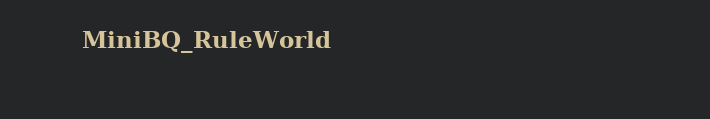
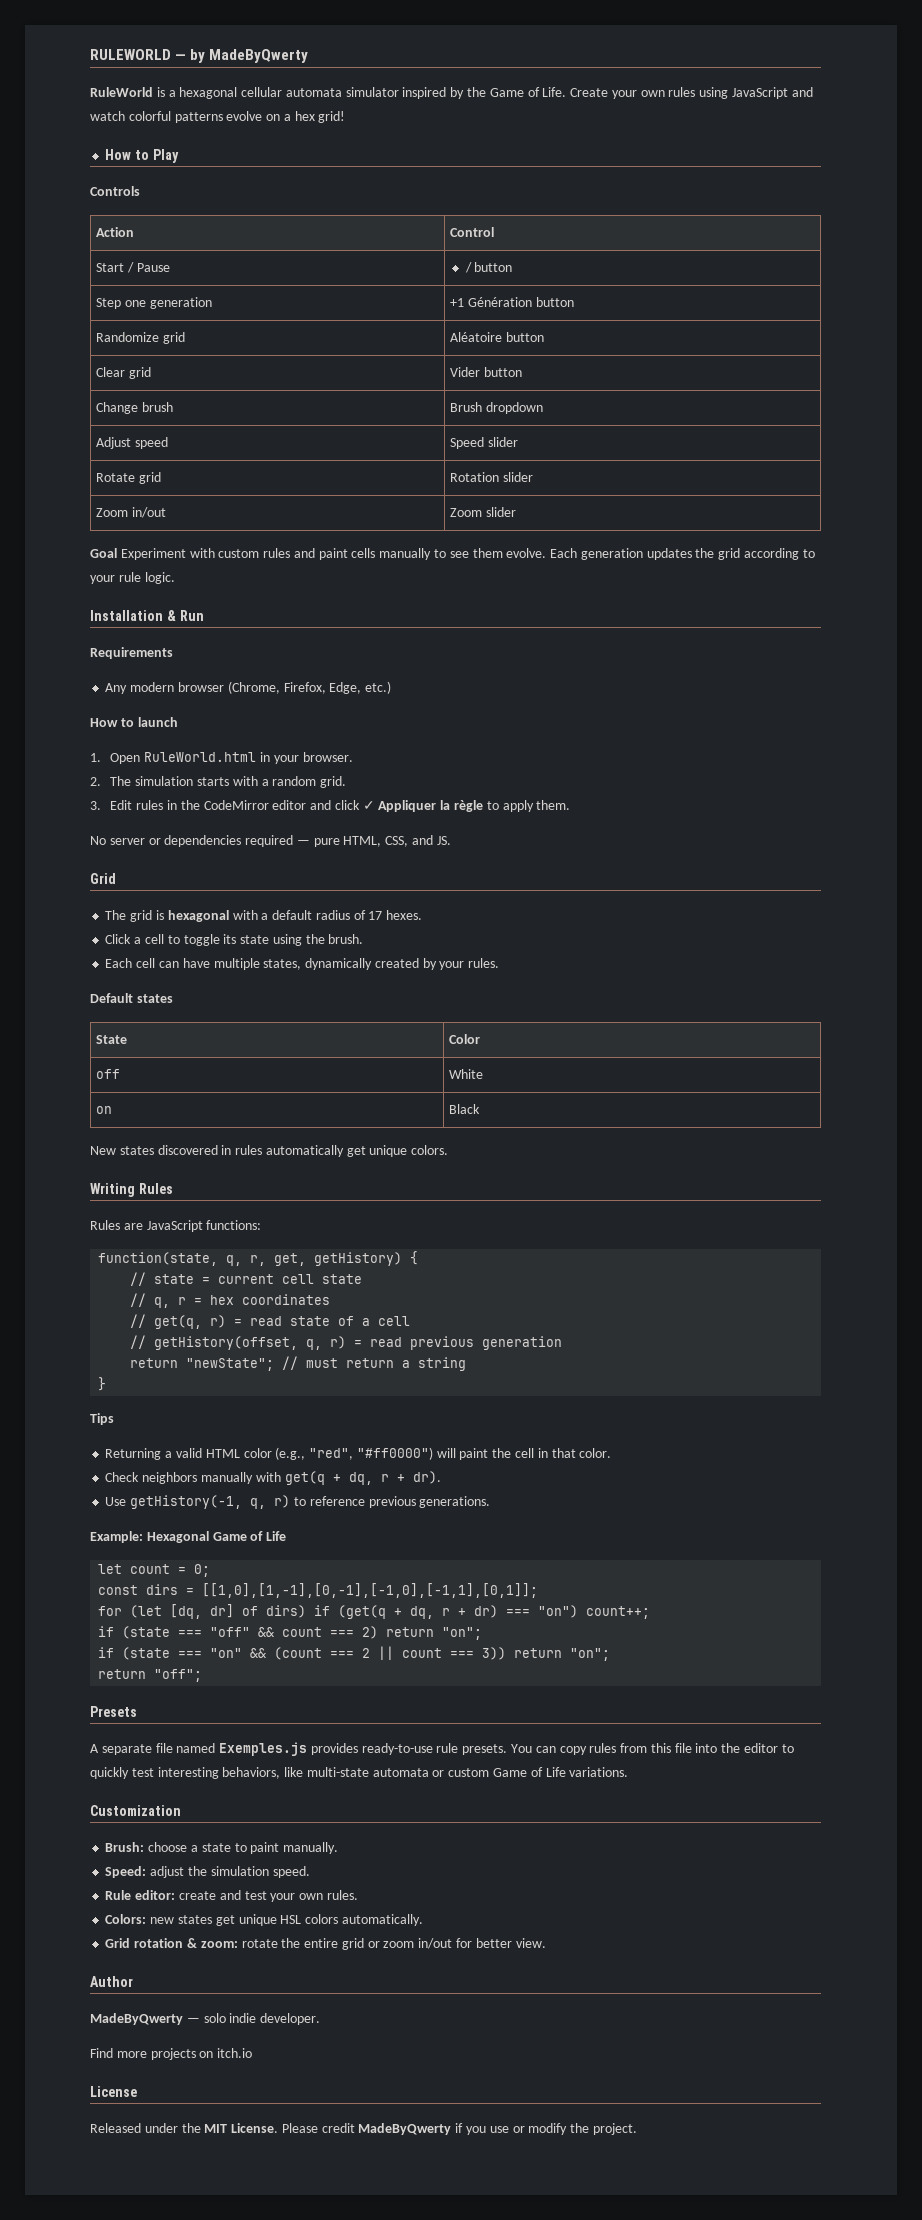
- MiniBQ_RuleWorld
+ RULEWORLD — by MadeByQwerty
+ RuleWorld is a hexagonal cellular automata simulator inspired by the Game of Life. Create your own rules using JavaScript and watch colorful patterns evolve on a hex grid!
+ How to Play
+ Controls
+ Action | Control
+ Start / Pause | / button
+ Step one generation | +1 Génération button
+ Randomize grid | Aléatoire button
+ Clear grid | Vider button
+ Change brush | Brush dropdown
+ Adjust speed | Speed slider
+ Rotate grid | Rotation slider
+ Zoom in/out | Zoom slider
+ Goal Experiment with custom rules and paint cells manually to see them evolve. Each generation updates the grid according to your rule logic.
+ Installation & Run
+ Requirements
+ Any modern browser (Chrome, Firefox, Edge, etc.)
+ How to launch
+ 1. Open RuleWorld.html in your browser.
+ 2. The simulation starts with a random grid.
+ 3. Edit rules in the CodeMirror editor and click ✓ Appliquer la règle to apply them.
+ No server or dependencies required — pure HTML, CSS, and JS.
+ Grid
+ The grid is hexagonal with a default radius of 17 hexes.
+ Click a cell to toggle its state using the brush.
+ Each cell can have multiple states, dynamically created by your rules.
+ Default states
+ State | Color
+ off | White
+ on | Black
+ New states discovered in rules automatically get unique colors.
+ Writing Rules
+ Rules are JavaScript functions:
+ function(state, q, r, get, getHistory) {
+ // state = current cell state
+ // q, r = hex coordinates
+ // get(q, r) = read state of a cell
+ // getHistory(offset, q, r) = read previous generation
+ return "newState"; // must return a string
+ }
+ Tips
+ Returning a valid HTML color (e.g., "red", "#ff0000") will paint the cell in that color.
+ Check neighbors manually with get(q + dq, r + dr).
+ Use getHistory(-1, q, r) to reference previous generations.
+ Example: Hexagonal Game of Life
+ let count = 0;
+ const dirs = [[1,0],[1,-1],[0,-1],[-1,0],[-1,1],[0,1]];
+ for (let [dq, dr] of dirs) if (get(q + dq, r + dr) === "on") count++;
+ if (state === "off" && count === 2) return "on";
+ if (state === "on" && (count === 2 || count === 3)) return "on";
+ return "off";
+ Presets
+ A separate file named Exemples.js provides ready-to-use rule presets. You can copy rules from this file into the editor to quickly test interesting behaviors, like multi-state automata or custom Game of Life variations.
+ Customization
+ Brush: choose a state to paint manually.
+ Speed: adjust the simulation speed.
+ Rule editor: create and test your own rules.
+ Colors: new states get unique HSL colors automatically.
+ Grid rotation & zoom: rotate the entire grid or zoom in/out for better view.
+ Author
+ MadeByQwerty — solo indie developer.
+ Find more projects on itch.io
+ License
+ Released under the MIT License. Please credit MadeByQwerty if you use or modify the project.

